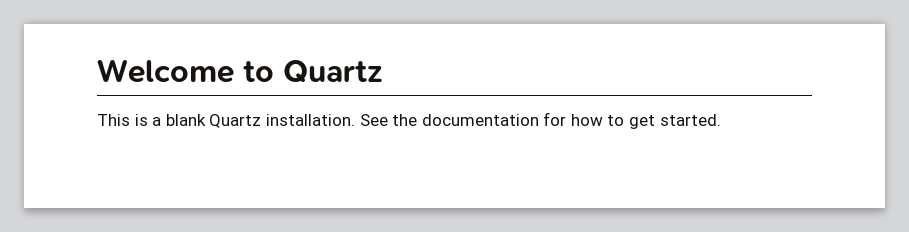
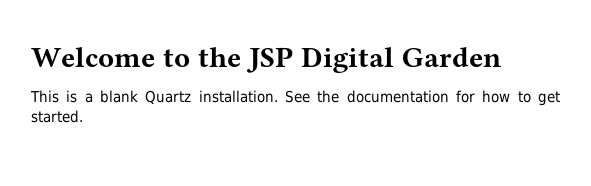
- Welcome to Quartz
+ Welcome to the JSP Digital Garden

